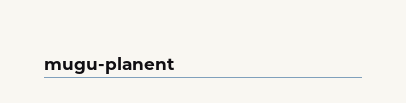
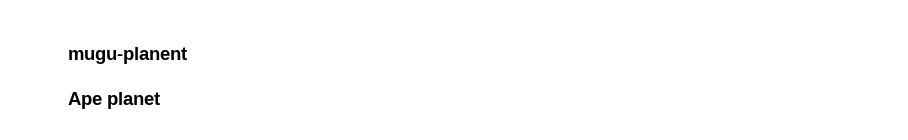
+ Ape planet

